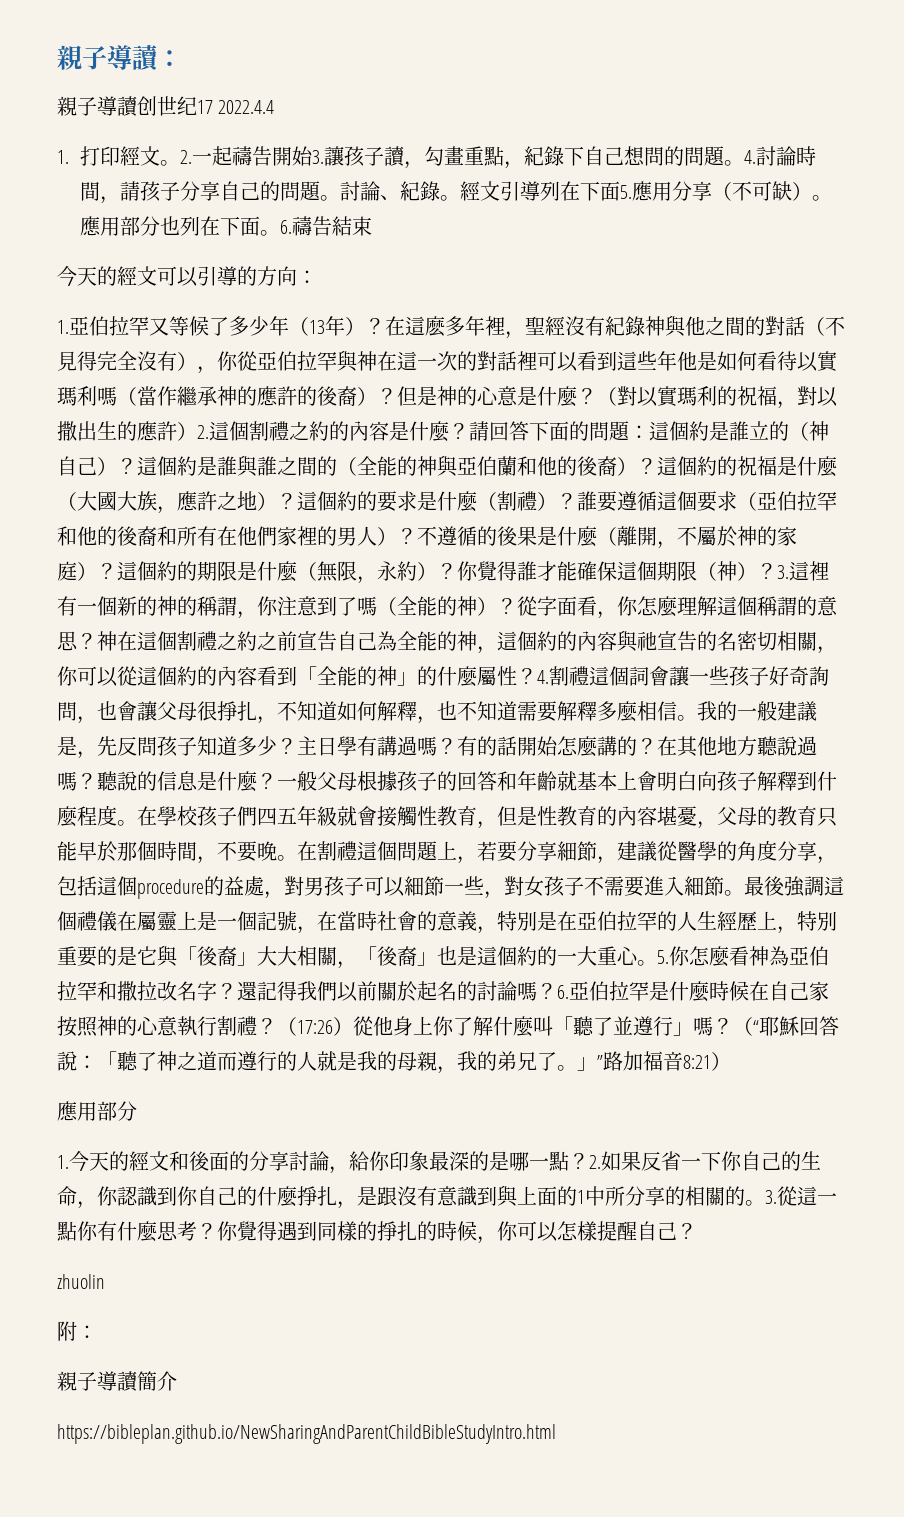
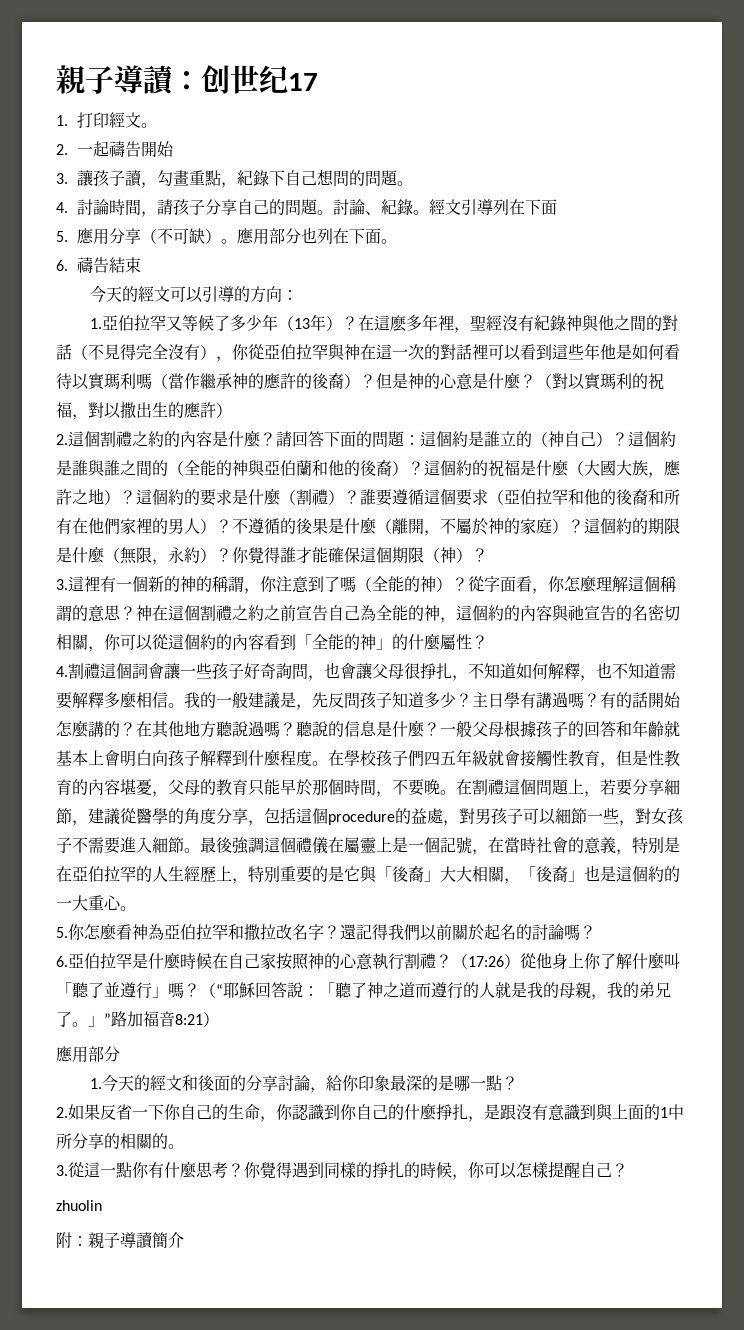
- 親子導讀：
- 親子導讀创世纪17 2022.4.4
+ 親子導讀：创世纪17
- 1.打印經文。2.一起禱告開始3.讓孩子讀，勾畫重點，紀錄下自己想問的問題。4.討論時間，請孩子分享自己的問題。
+ 1.打印經文。
+ 2.一起禱告開始
+ 3.讓孩子讀，勾畫重點，紀錄下自己想問的問題。
+ 4.討論時間，請孩子分享自己的問題。
- 經文引導列在下面5.應用分享（不可缺）。
+ 經文引導列在下面
+ 5.應用分享（不可缺）。
- 應用部分也列在下面。6.禱告結束
+ 應用部分也列在下面。
+ 6.禱告結束
- （對以實瑪利的祝福，對以撒出生的應許）2.這個割禮之約的內容是什麼？
+ （對以實瑪利的祝福，對以撒出生的應許）
+ 2.這個割禮之約的內容是什麼？
- 你覺得誰才能確保這個期限（神）？3.這裡有一個新的神的稱謂，你注意到了嗎（全能的神）？
+ 你覺得誰才能確保這個期限（神）？
+ 3.這裡有一個新的神的稱謂，你注意到了嗎（全能的神）？
- 神在這個割禮之約之前宣告自己為全能的神，這個約的內容與祂宣告的名密切相關，你可以從這個約的內容看到「全能的神」的什麼屬性？4.割禮這個詞會讓一些孩子好奇詢問，也會讓父母很掙扎，不知道如何解釋，也不知道需要解釋多麼相信。
+ 神在這個割禮之約之前宣告自己為全能的神，這個約的內容與祂宣告的名密切相關，你可以從這個約的內容看到「全能的神」的什麼屬性？
+ 4.割禮這個詞會讓一些孩子好奇詢問，也會讓父母很掙扎，不知道如何解釋，也不知道需要解釋多麼相信。
- 最後強調這個禮儀在屬靈上是一個記號，在當時社會的意義，特別是在亞伯拉罕的人生經歷上，特別重要的是它與「後裔」大大相關，「後裔」也是這個約的一大重心。5.你怎麼看神為亞伯拉罕和撒拉改名字？
+ 最後強調這個禮儀在屬靈上是一個記號，在當時社會的意義，特別是在亞伯拉罕的人生經歷上，特別重要的是它與「後裔」大大相關，「後裔」也是這個約的一大重心。
+ 5.你怎麼看神為亞伯拉罕和撒拉改名字？
- 還記得我們以前關於起名的討論嗎？6.亞伯拉罕是什麼時候在自己家按照神的心意執行割禮？
+ 還記得我們以前關於起名的討論嗎？
+ 6.亞伯拉罕是什麼時候在自己家按照神的心意執行割禮？
- 1.今天的經文和後面的分享討論，給你印象最深的是哪一點？2.如果反省一下你自己的生命，你認識到你自己的什麼掙扎，是跟沒有意識到與上面的1中所分享的相關的。3.從這一點你有什麼思考？
+ 1.今天的經文和後面的分享討論，給你印象最深的是哪一點？
+ 2.如果反省一下你自己的生命，你認識到你自己的什麼掙扎，是跟沒有意識到與上面的1中所分享的相關的。
+ 3.從這一點你有什麼思考？
- 附：
- 親子導讀簡介
+ 附：親子導讀簡介
- https://bibleplan.github.io/NewSharingAndParentChildBibleStudyIntro.html

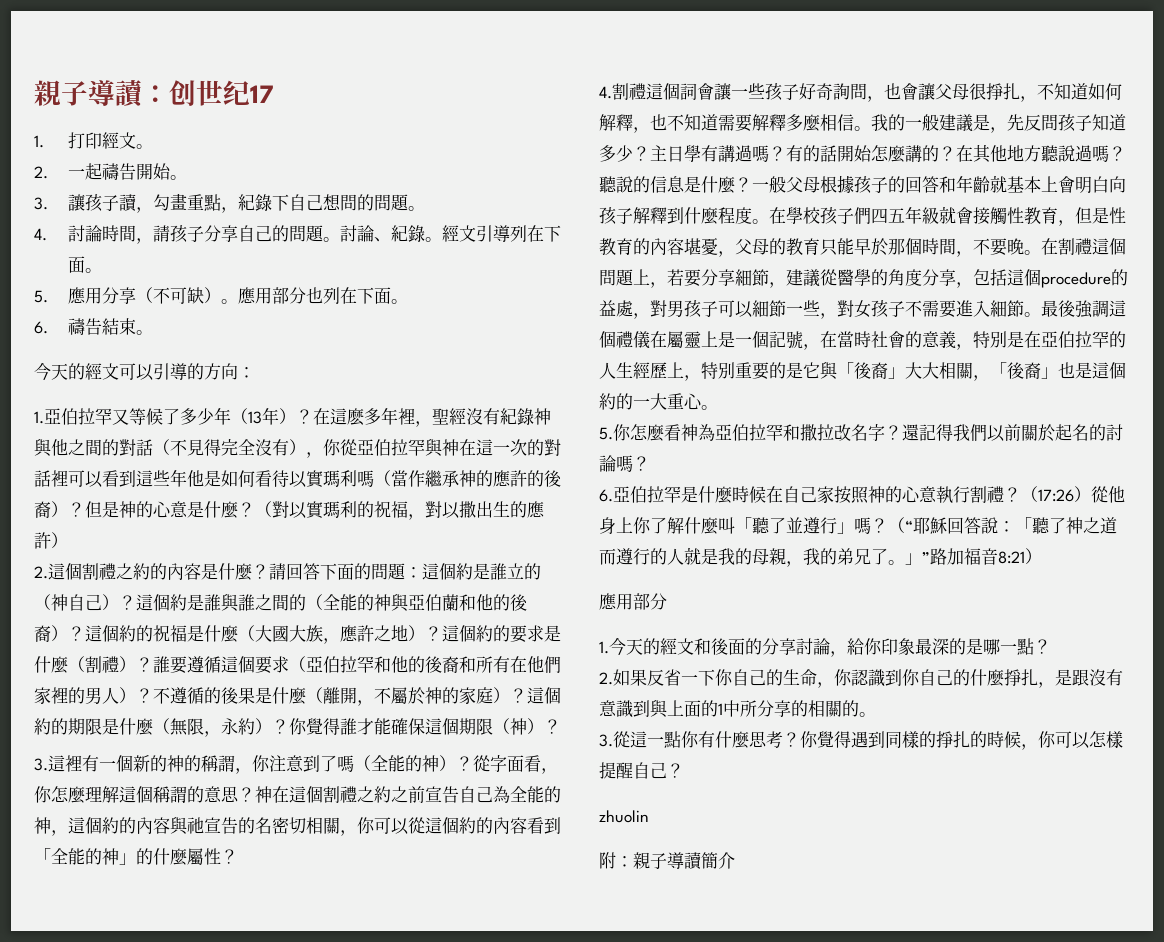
- 2.一起禱告開始
+ 2.一起禱告開始。
- 經文引導列在下面
+ 經文引導列在下面。
- 6.禱告結束
+ 6.禱告結束。

